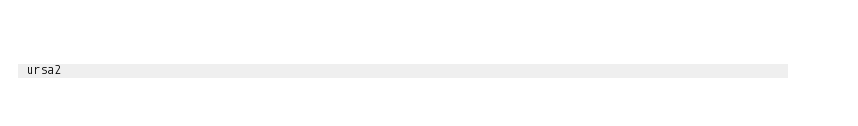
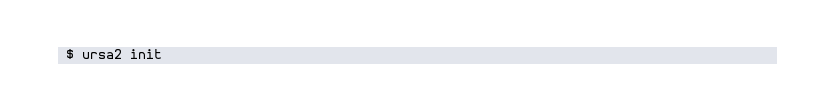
- ursa2
+ $ ursa2 init

